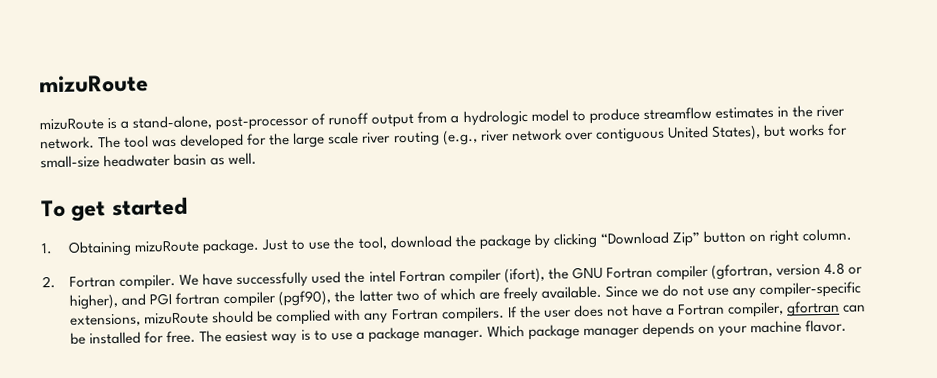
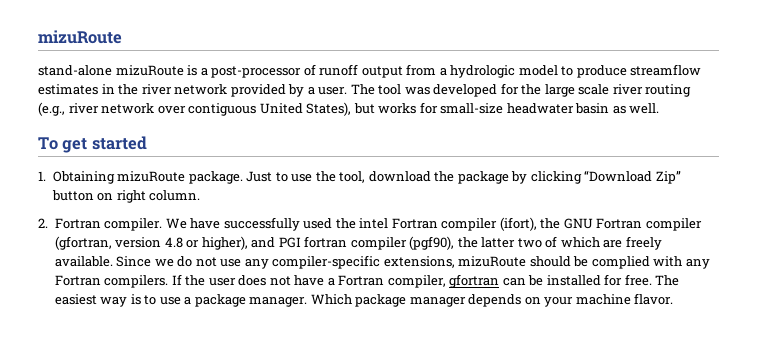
- mizuRoute is a stand-alone, post-processor of runoff output from a hydrologic model to produce streamflow estimates in the river network.
+ stand-alone mizuRoute is a post-processor of runoff output from a hydrologic model to produce streamflow estimates in the river network provided by a user.

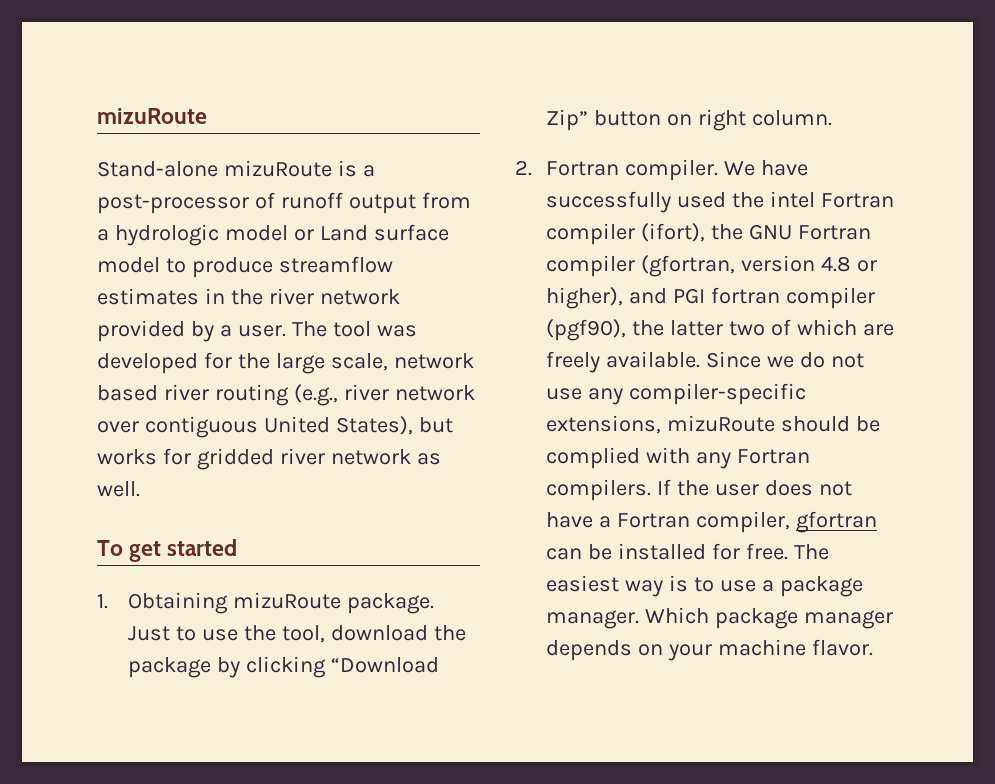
- stand-alone mizuRoute is a post-processor of runoff output from a hydrologic model to produce streamflow estimates in the river network provided by a user.
+ Stand-alone mizuRoute is a post-processor of runoff output from a hydrologic model or Land surface model to produce streamflow estimates in the river network provided by a user.
- The tool was developed for the large scale river routing (e.g., river network over contiguous United States), but works for small-size headwater basin as well.
+ The tool was developed for the large scale, network based river routing (e.g., river network over contiguous United States), but works for gridded river network as well.

